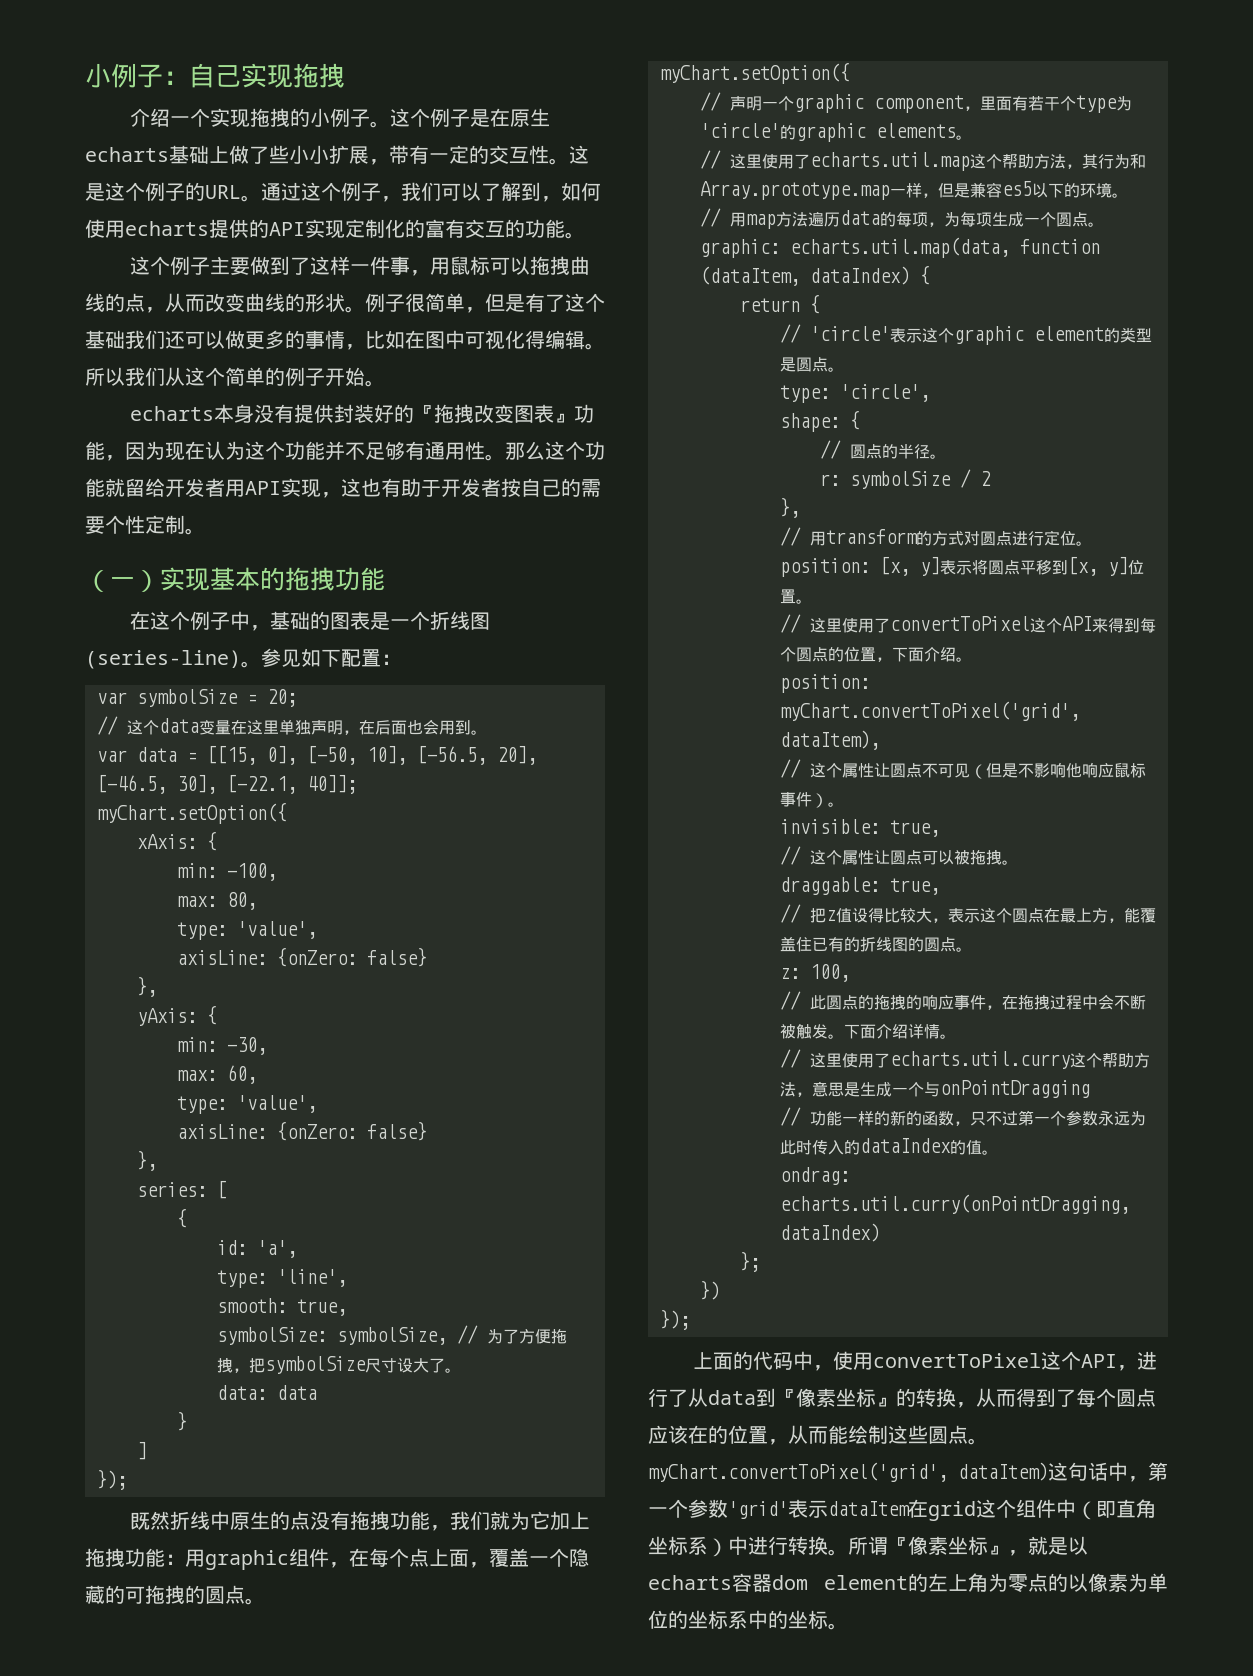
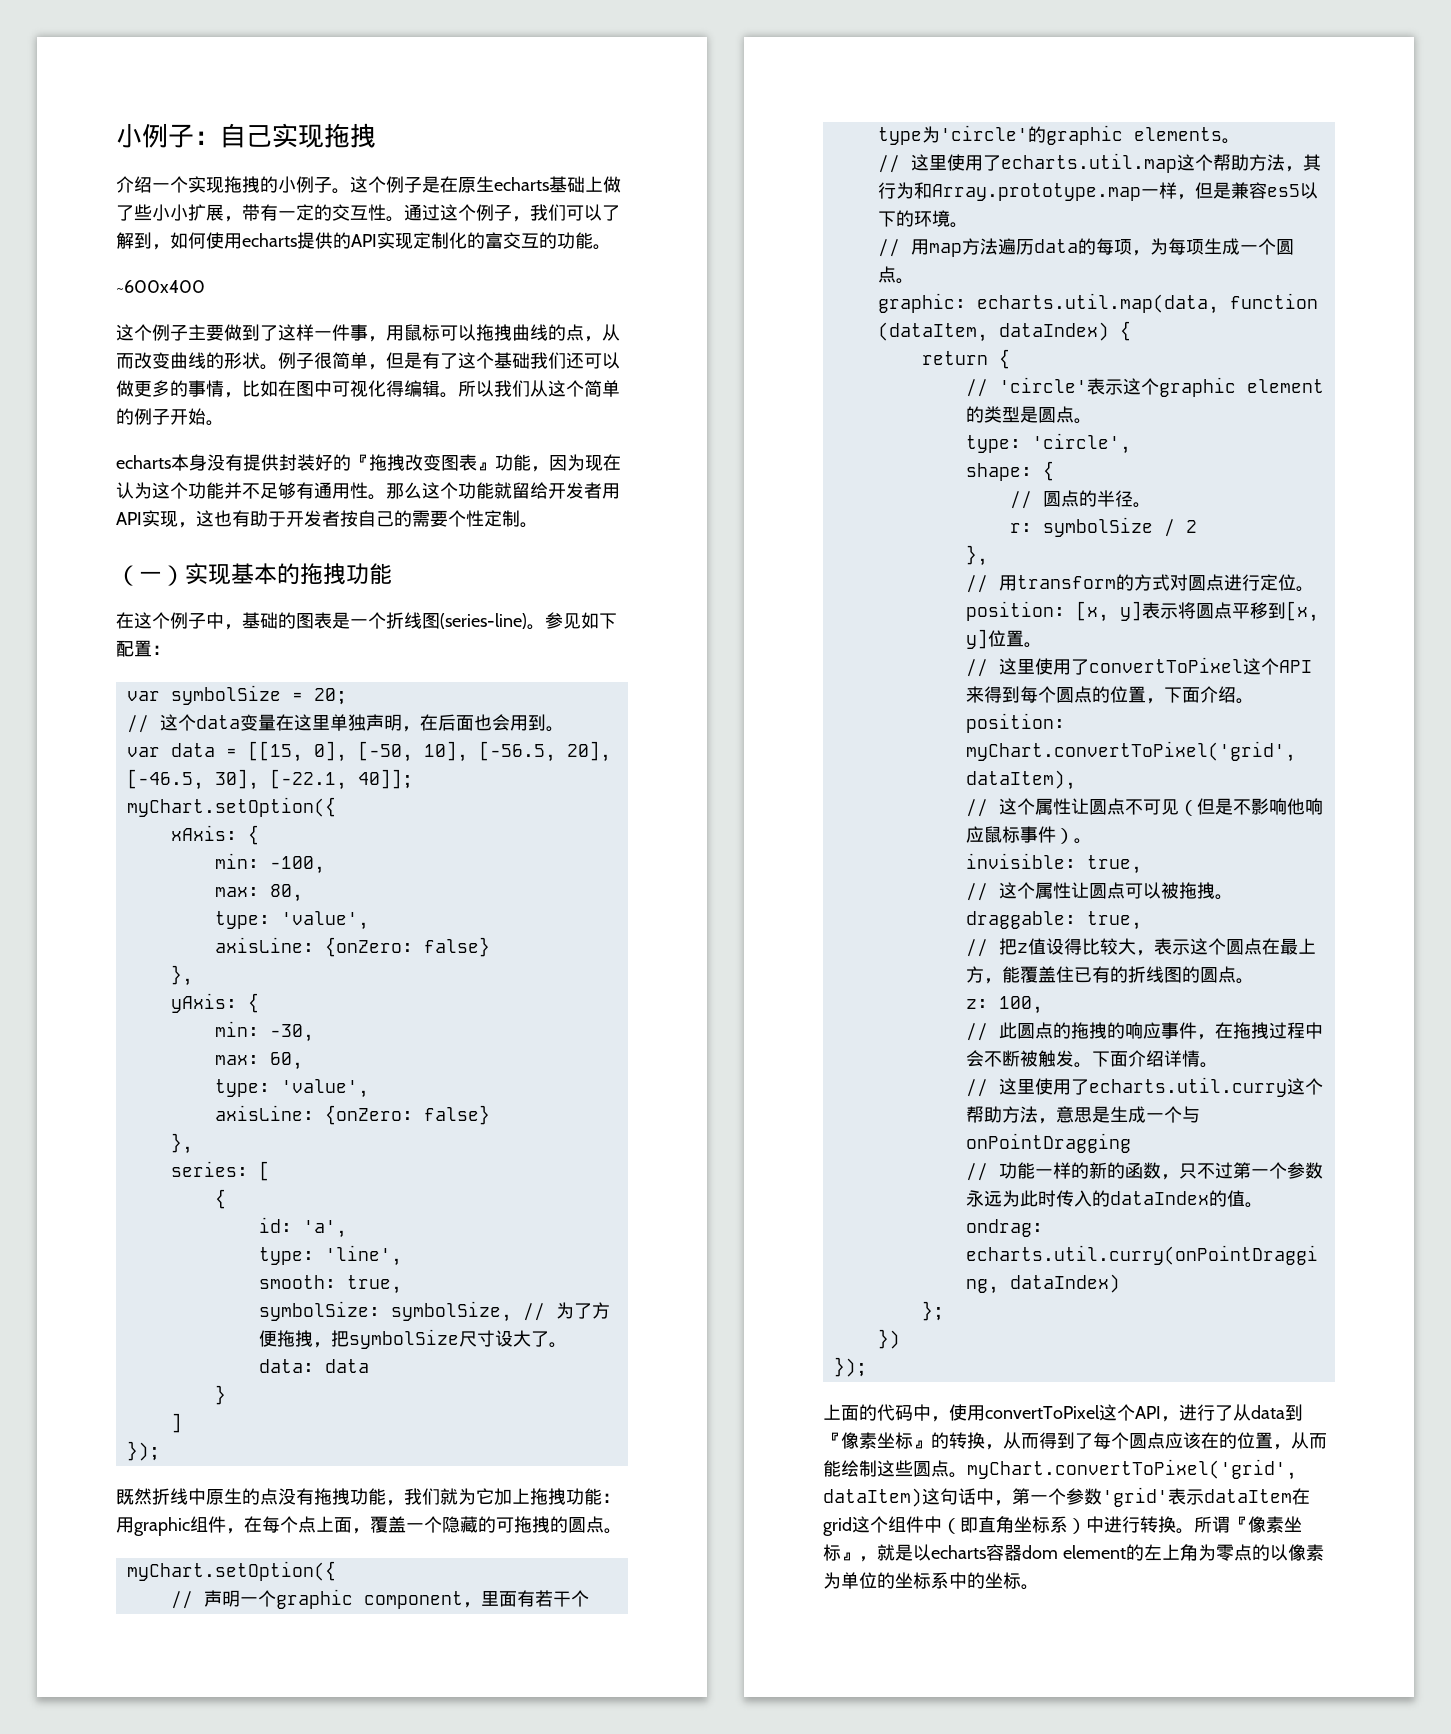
- 这是这个例子的URL。
- 通过这个例子，我们可以了解到，如何使用echarts提供的API实现定制化的富有交互的功能。
+ 通过这个例子，我们可以了解到，如何使用echarts提供的API实现定制化的富交互的功能。
+ ~600x400

